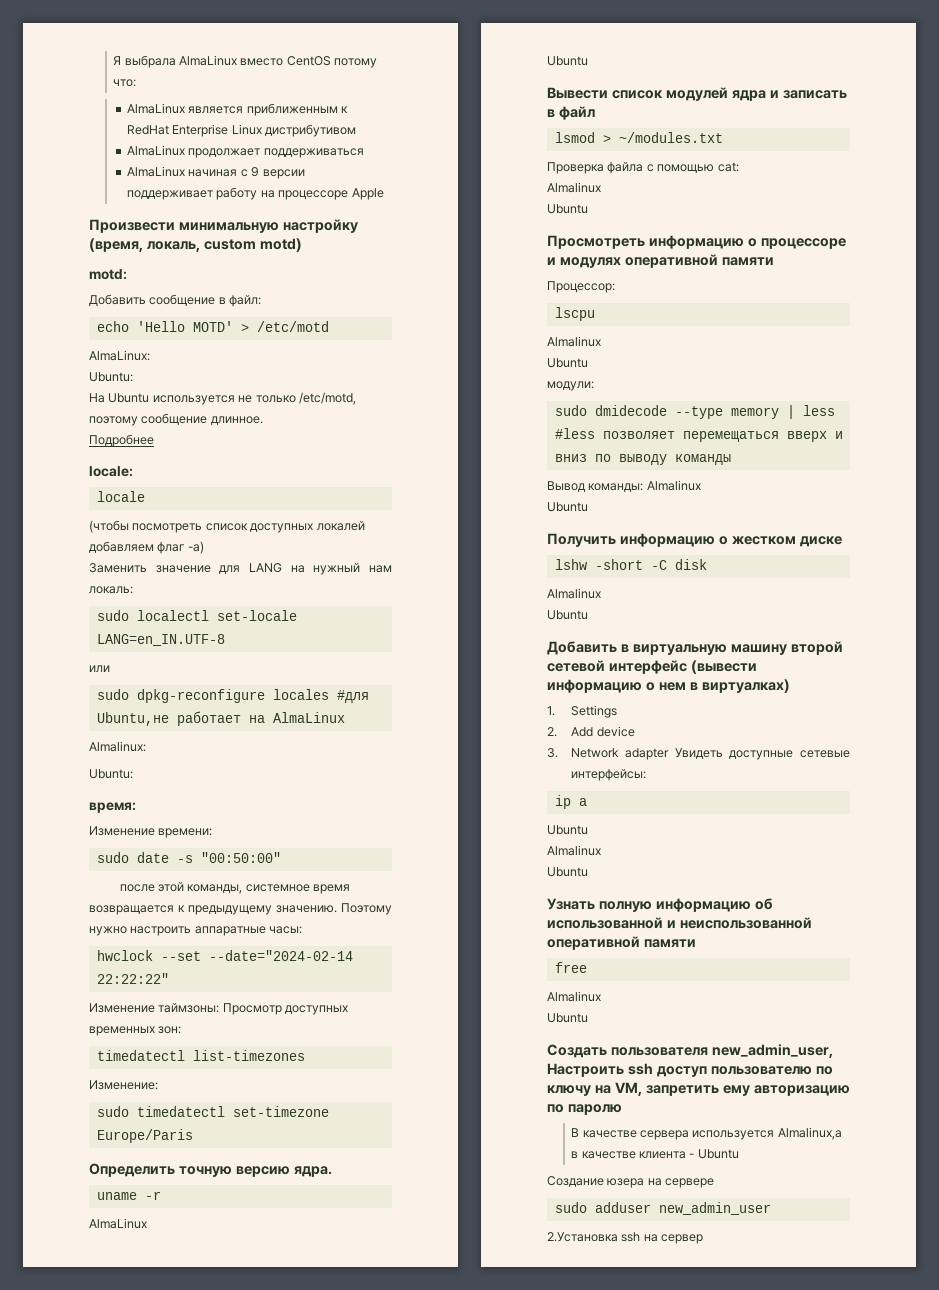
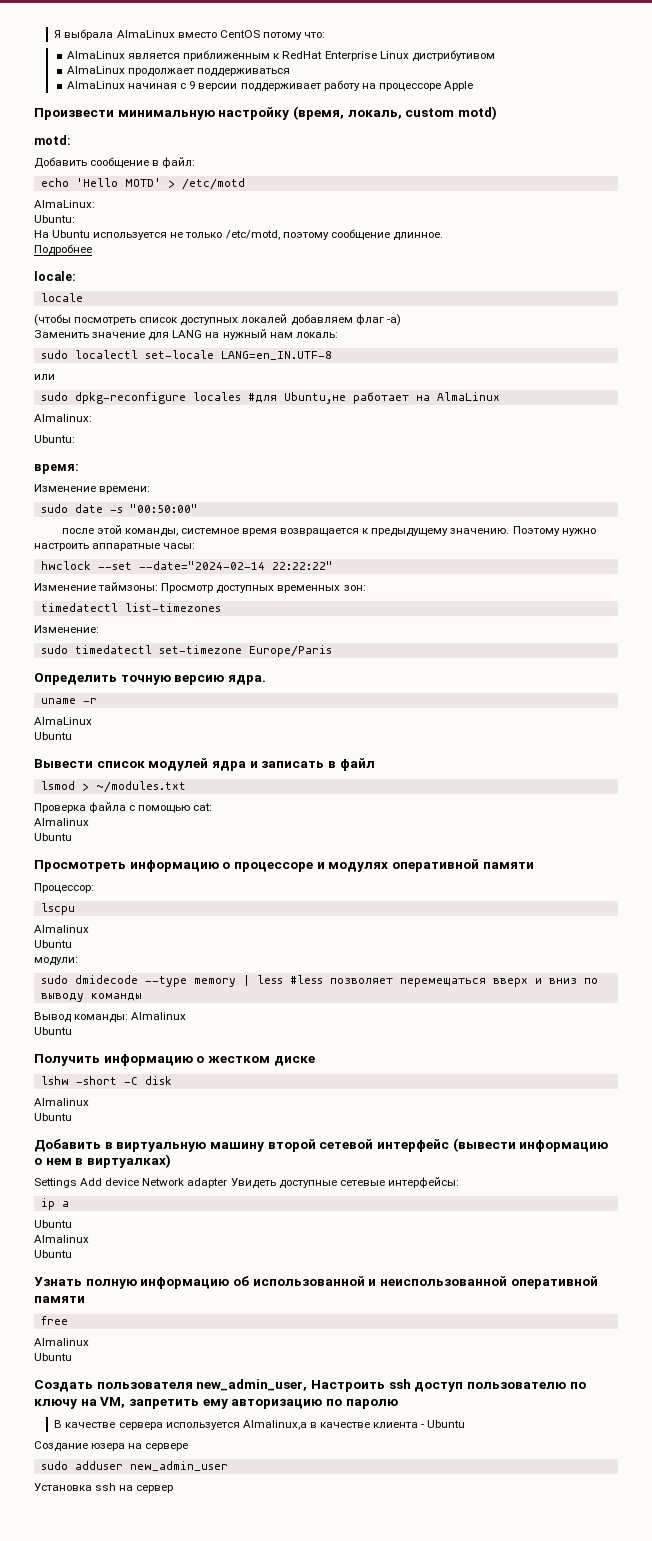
- 1. Settings
- 2. Add device
- 3. Network adapter Увидеть доступные сетевые интерфейсы:
+ Settings Add device Network adapter Увидеть доступные сетевые интерфейсы:
- 2.Установка ssh на сервер
+ Установка ssh на сервер

